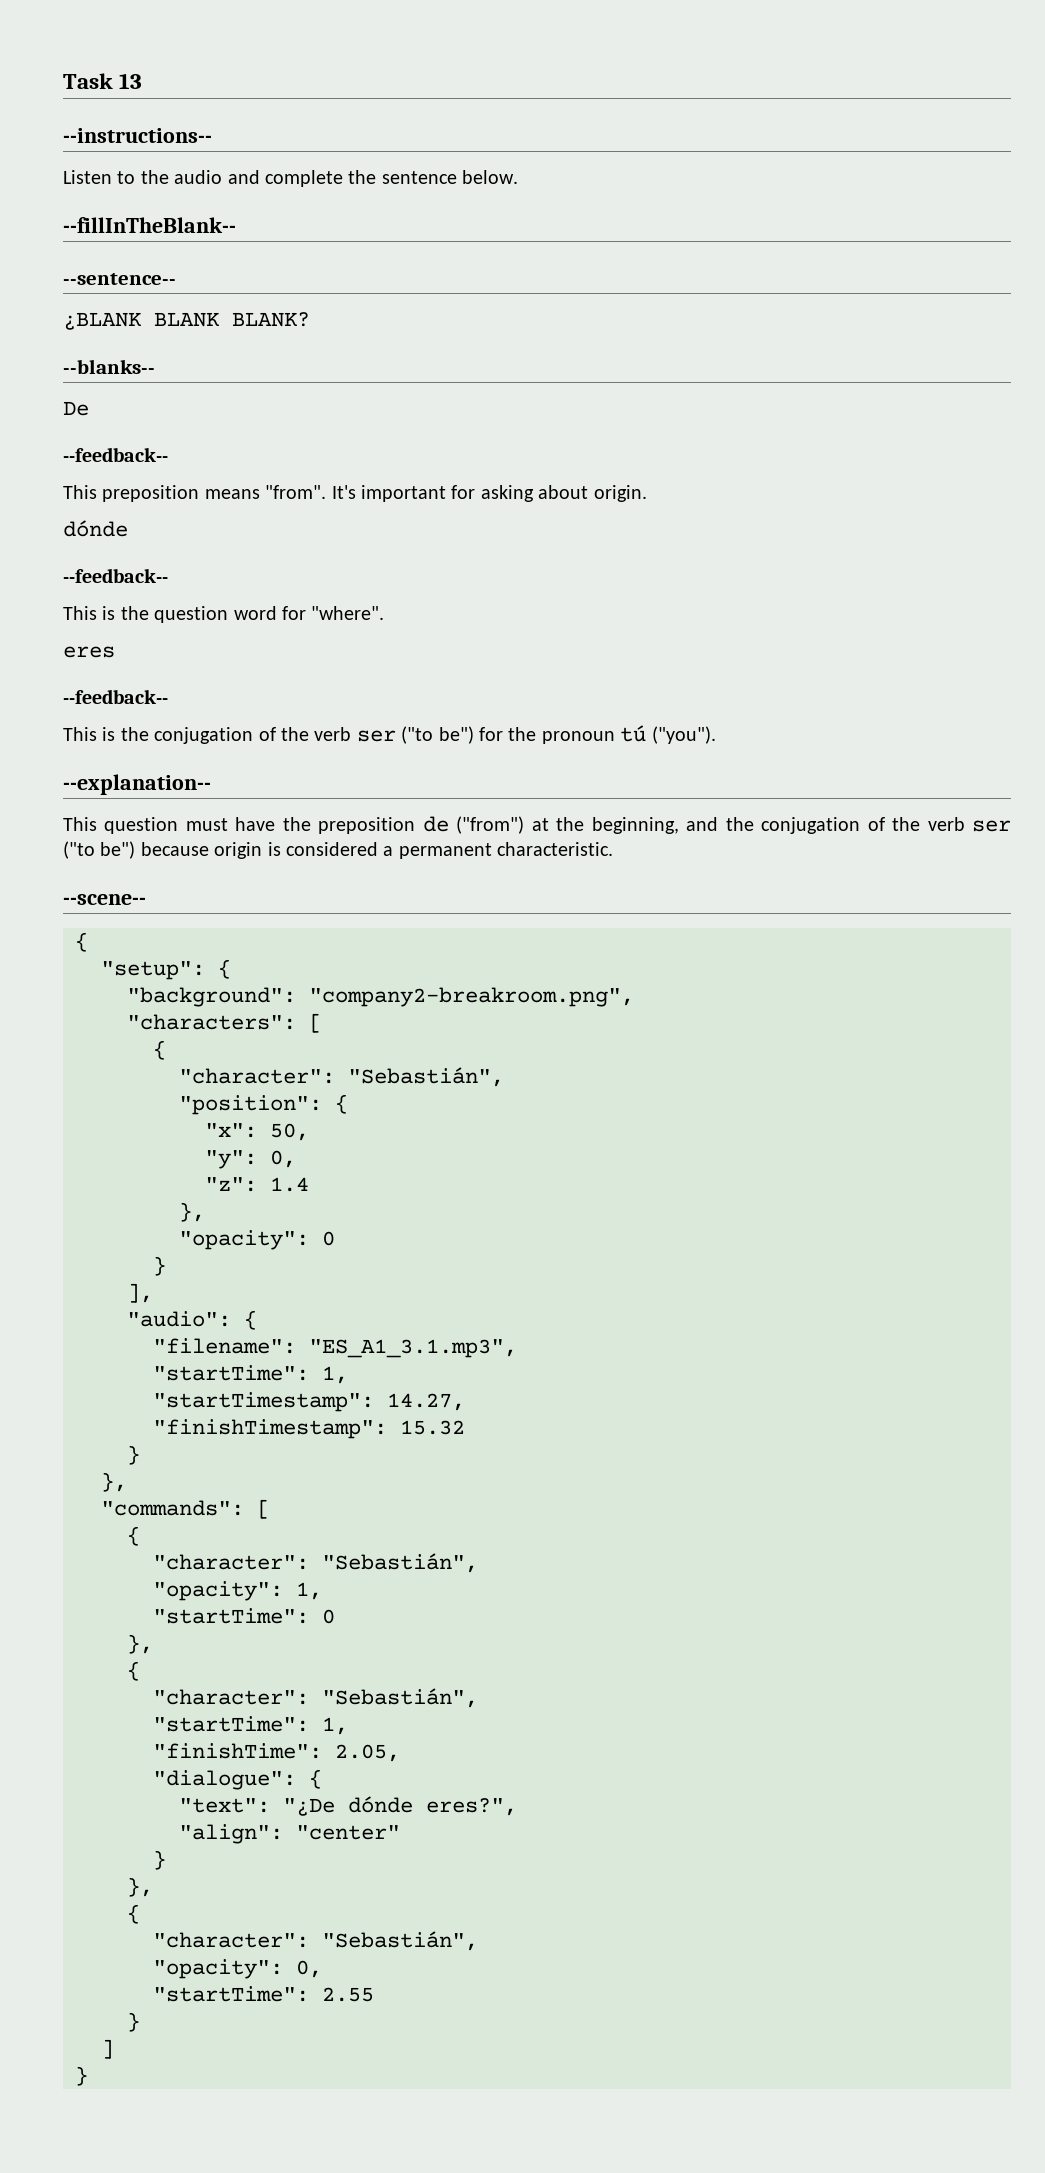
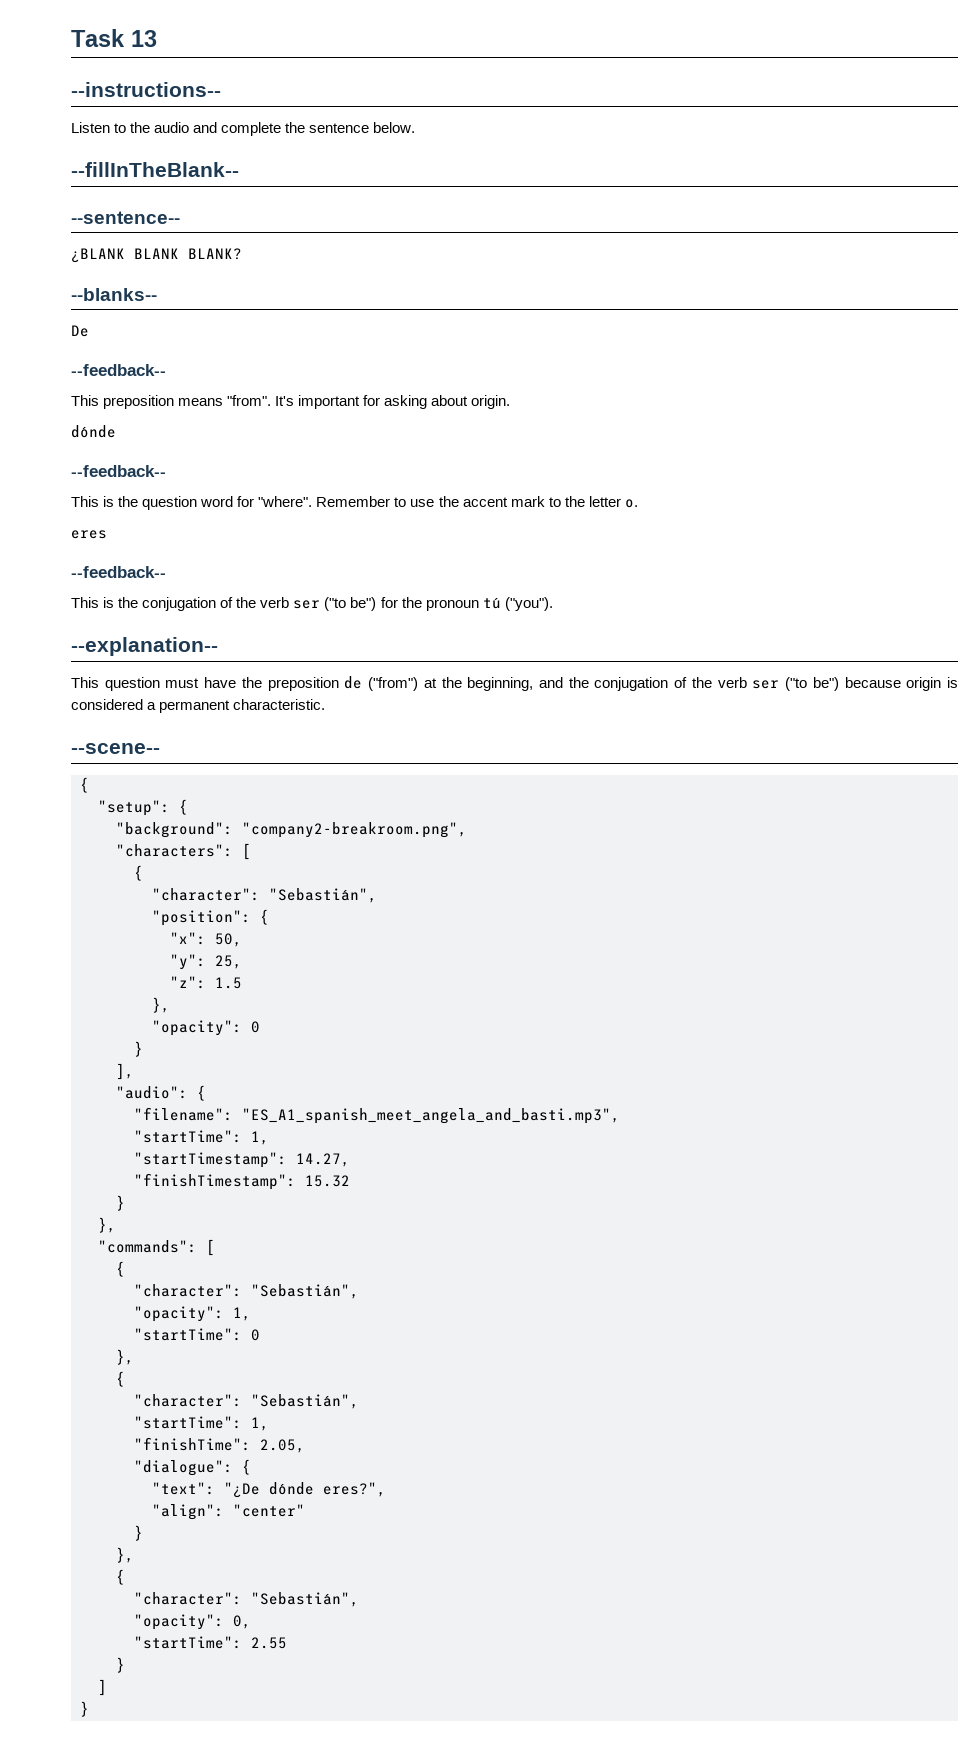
+ Remember to use the accent mark to the letter o.
- "y": 0,
+ "y": 25,
- "z": 1.4
+ "z": 1.5
- "filename": "ES_A1_3.1.mp3",
+ "filename": "ES_A1_spanish_meet_angela_and_basti.mp3",

